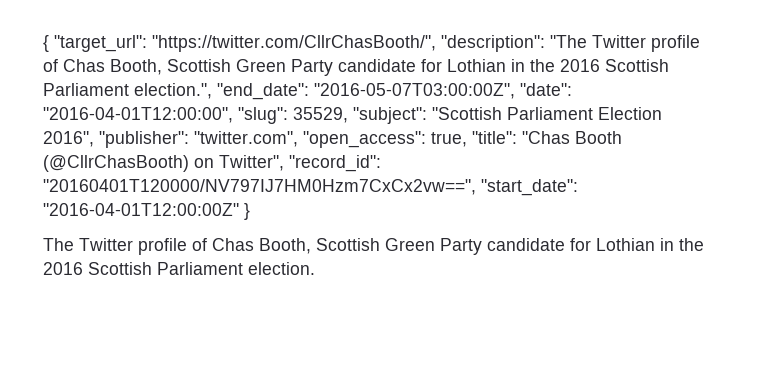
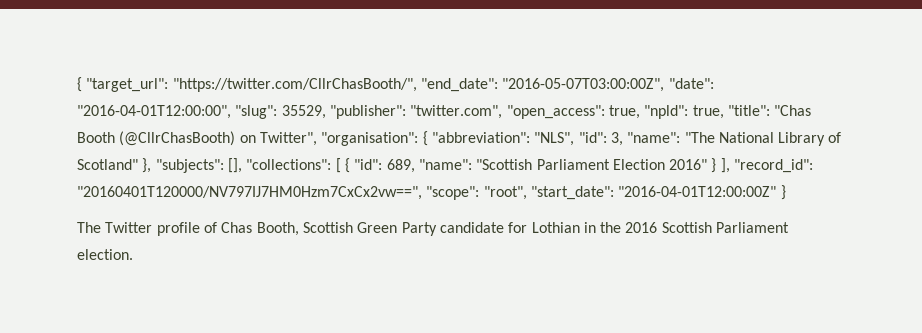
- { "target_url": "https://twitter.com/CllrChasBooth/", "description": "The Twitter profile of Chas Booth, Scottish Green Party candidate for Lothian in the 2016 Scottish Parliament election.", "end_date": "2016-05-07T03:00:00Z", "date": "2016-04-01T12:00:00", "slug": 35529, "subject": "Scottish Parliament Election 2016", "publisher": "twitter.com", "open_access": true, "title": "Chas Booth (@CllrChasBooth) on Twitter", "record_id": "20160401T120000/NV797IJ7HM0Hzm7CxCx2vw==", "start_date": "2016-04-01T12:00:00Z" }
+ { "target_url": "https://twitter.com/CllrChasBooth/", "end_date": "2016-05-07T03:00:00Z", "date": "2016-04-01T12:00:00", "slug": 35529, "publisher": "twitter.com", "open_access": true, "npld": true, "title": "Chas Booth (@CllrChasBooth) on Twitter", "organisation": { "abbreviation": "NLS", "id": 3, "name": "The National Library of Scotland" }, "subjects": [], "collections": [ { "id": 689, "name": "Scottish Parliament Election 2016" } ], "record_id": "20160401T120000/NV797IJ7HM0Hzm7CxCx2vw==", "scope": "root", "start_date": "2016-04-01T12:00:00Z" }

